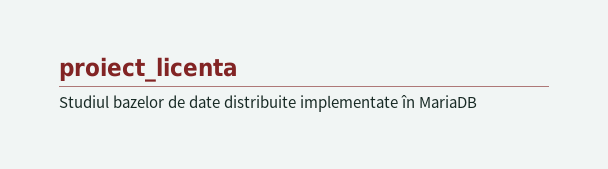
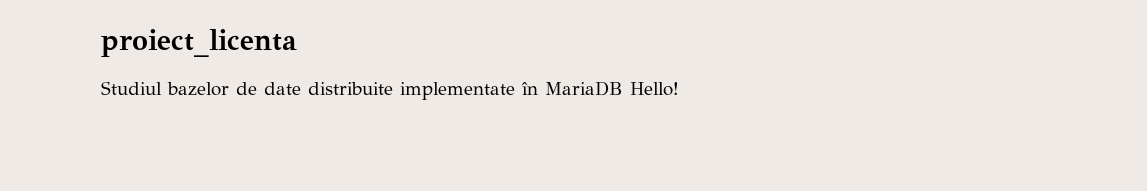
- Studiul bazelor de date distribuite implementate în MariaDB
+ Studiul bazelor de date distribuite implementate în MariaDB Hello!

